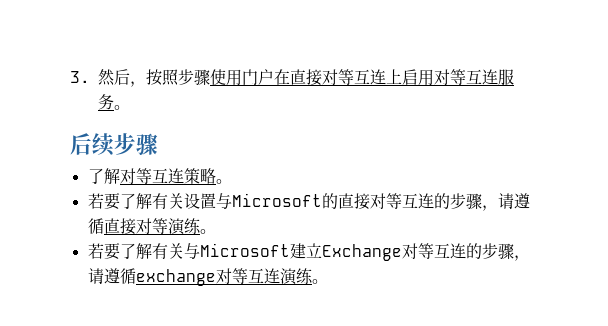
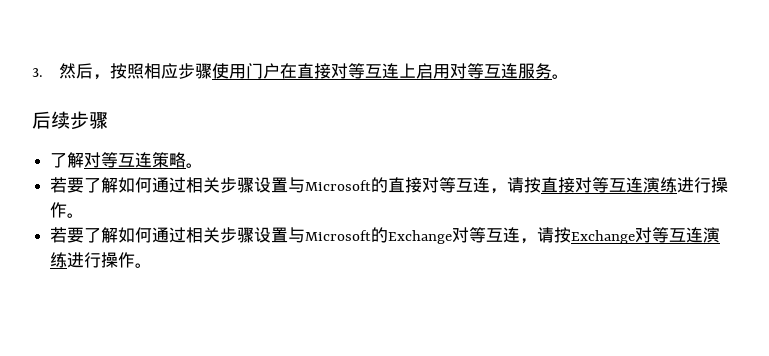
- 3.然后，按照步骤使用门户在直接对等互连上启用对等互连服务。
+ 3.然后，按照相应步骤使用门户在直接对等互连上启用对等互连服务。
- 若要了解有关设置与Microsoft的直接对等互连的步骤，请遵循直接对等演练。
- 若要了解有关与Microsoft建立Exchange对等互连的步骤，请遵循exchange对等互连演练。
+ 若要了解如何通过相关步骤设置与Microsoft的直接对等互连，请按直接对等互连演练进行操作。
+ 若要了解如何通过相关步骤设置与Microsoft的Exchange对等互连，请按Exchange对等互连演练进行操作。

